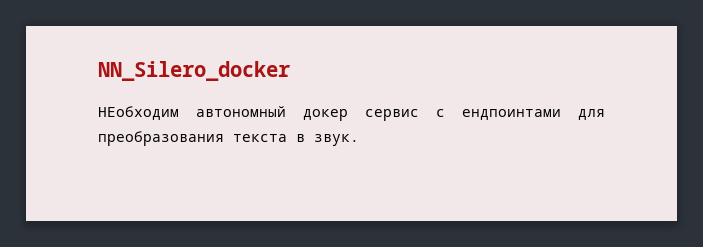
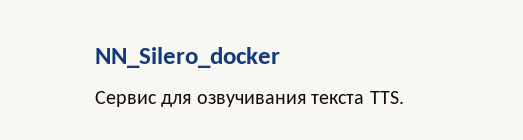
- НЕобходим автономный докер сервис с ендпоинтами для преобразования текста в звук.
+ Сервис для озвучивания текста TTS.

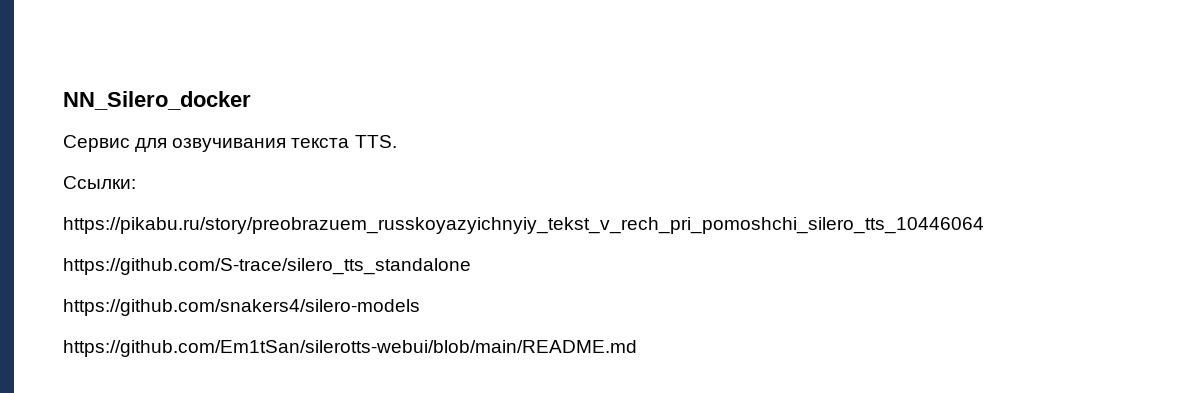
+ Ссылки:
+ https://pikabu.ru/story/preobrazuem_russkoyazyichnyiy_tekst_v_rech_pri_pomoshchi_silero_tts_10446064
+ https://github.com/S-trace/silero_tts_standalone
+ https://github.com/snakers4/silero-models
+ https://github.com/Em1tSan/silerotts-webui/blob/main/README.md

